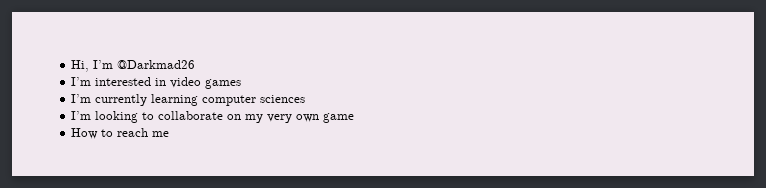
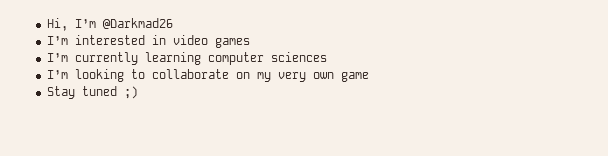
- How to reach me
+ Stay tuned ;)

